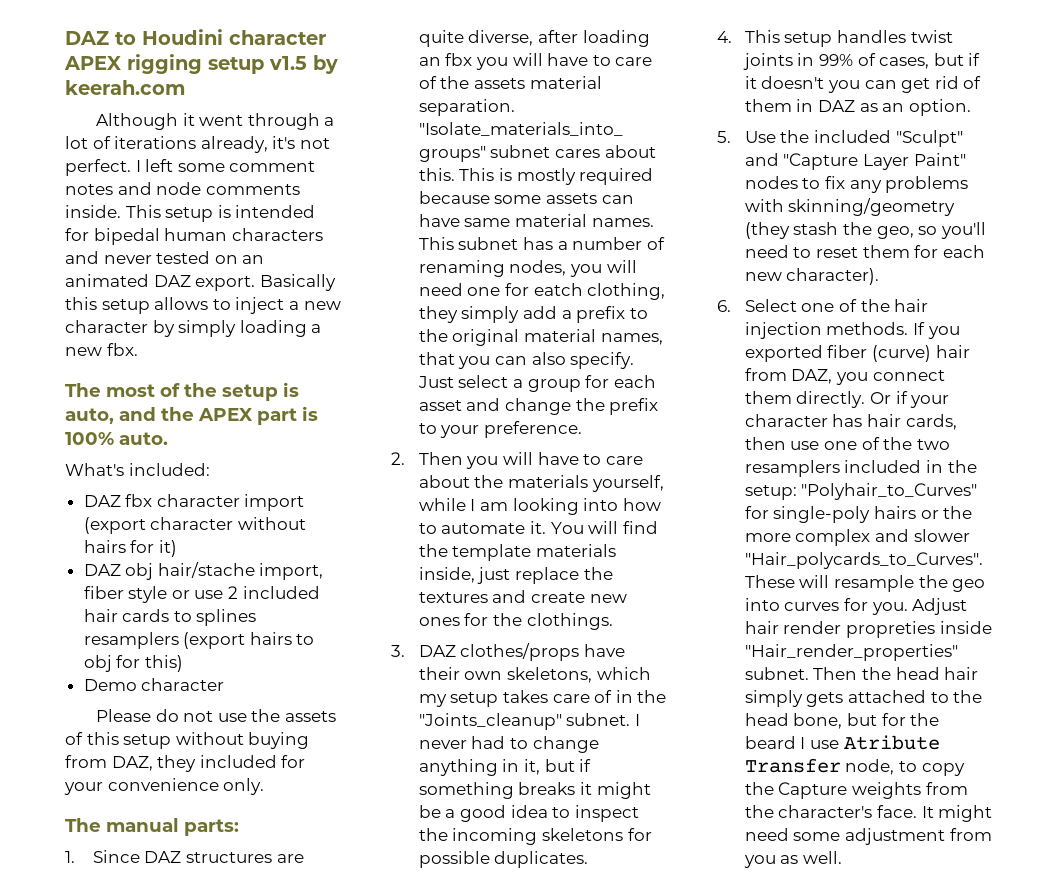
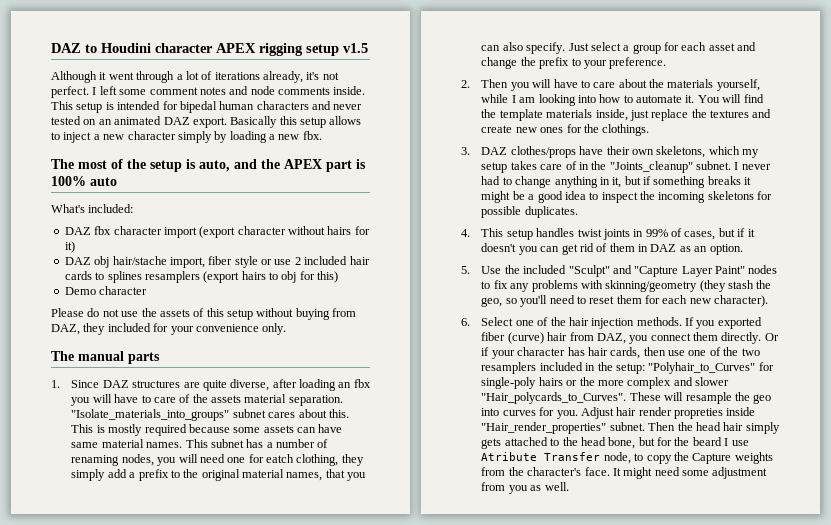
- DAZ to Houdini character APEX rigging setup v1.5 by keerah.com
+ DAZ to Houdini character APEX rigging setup v1.5
- Basically this setup allows to inject a new character by simply loading a new fbx.
+ Basically this setup allows to inject a new character simply by loading a new fbx.
- The most of the setup is auto, and the APEX part is 100% auto.
+ The most of the setup is auto, and the APEX part is 100% auto
- The manual parts:
+ The manual parts

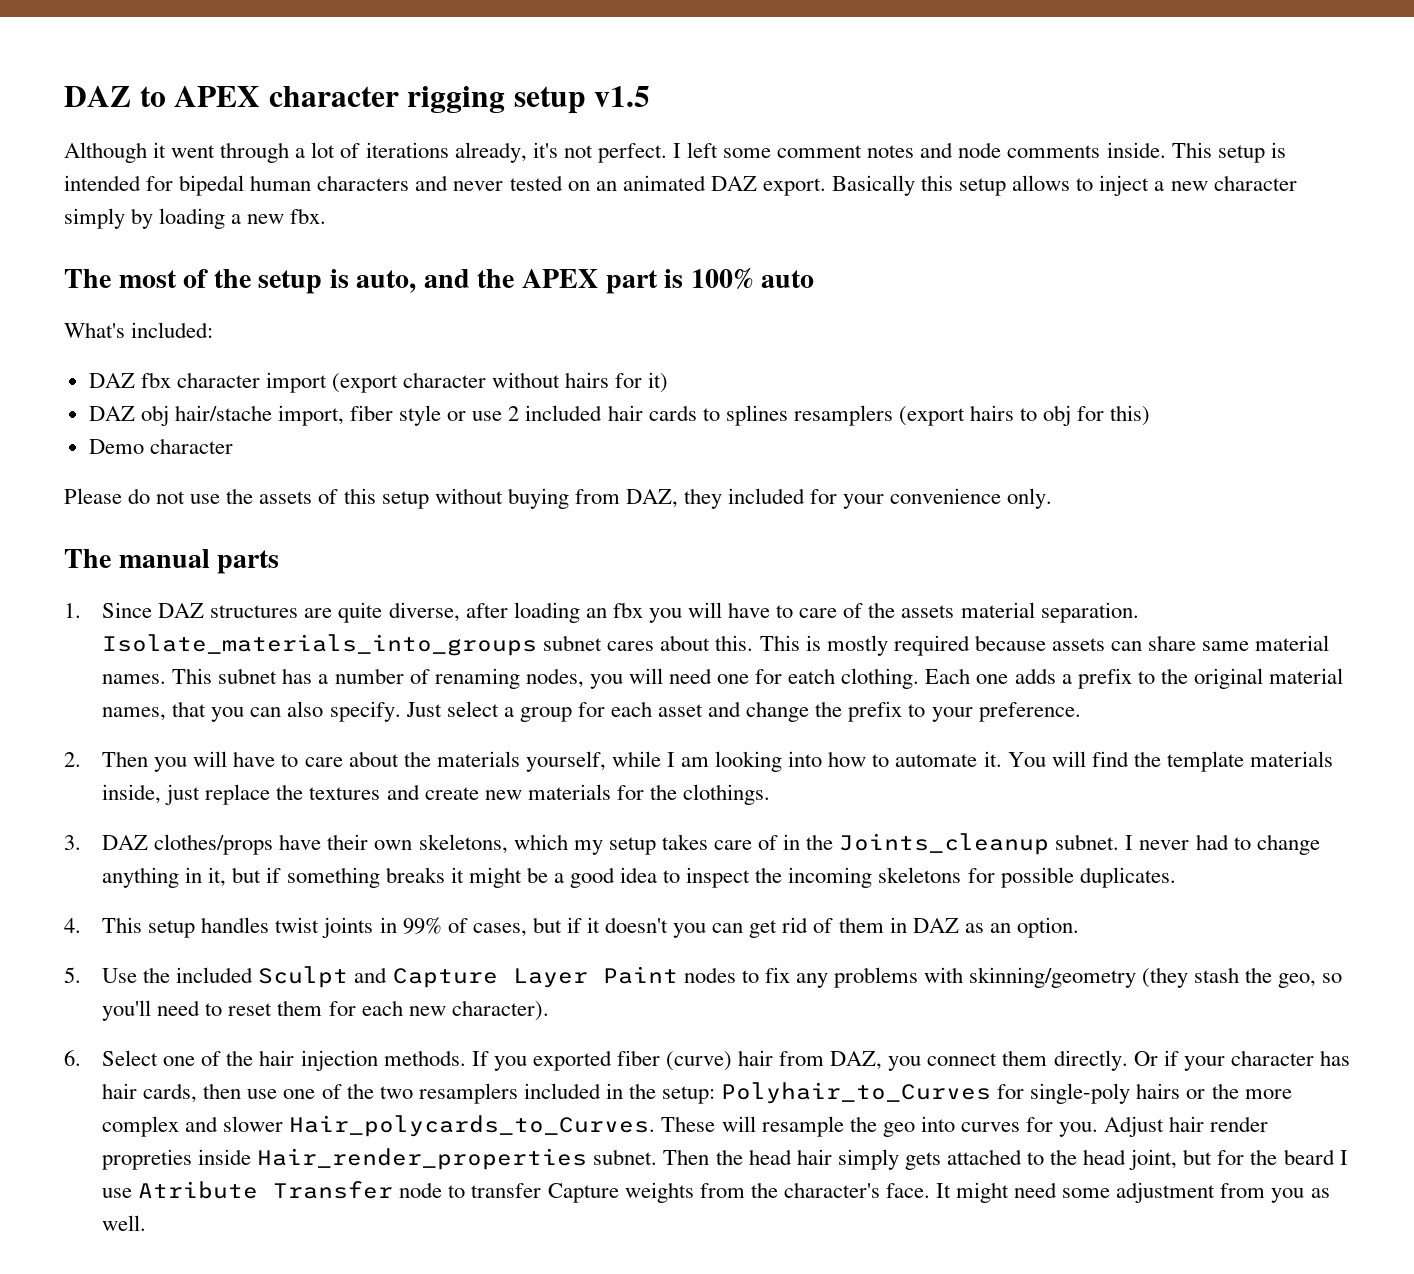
- DAZ to Houdini character APEX rigging setup v1.5
+ DAZ to APEX character rigging setup v1.5
- "Isolate_materials_into_groups" subnet cares about this.
+ Isolate_materials_into_groups subnet cares about this.
- This is mostly required because some assets can have same material names.
+ This is mostly required because assets can share same material names.
- This subnet has a number of renaming nodes, you will need one for eatch clothing, they simply add a prefix to the original material names, that you can also specify.
+ This subnet has a number of renaming nodes, you will need one for eatch clothing. Each one adds a prefix to the original material names, that you can also specify.
- You will find the template materials inside, just replace the textures and create new ones for the clothings.
+ You will find the template materials inside, just replace the textures and create new materials for the clothings.
- 3. DAZ clothes/props have their own skeletons, which my setup takes care of in the "Joints_cleanup" subnet.
+ 3. DAZ clothes/props have their own skeletons, which my setup takes care of in the Joints_cleanup subnet.
- 5. Use the included "Sculpt" and "Capture Layer Paint" nodes to fix any problems with skinning/geometry (they stash the geo, so you'll need to reset them for each new character).
+ 5. Use the included Sculpt and Capture Layer Paint nodes to fix any problems with skinning/geometry (they stash the geo, so you'll need to reset them for each new character).
- Or if your character has hair cards, then use one of the two resamplers included in the setup: "Polyhair_to_Curves" for single-poly hairs or the more complex and slower "Hair_polycards_to_Curves".
+ Or if your character has hair cards, then use one of the two resamplers included in the setup: Polyhair_to_Curves for single-poly hairs or the more complex and slower Hair_polycards_to_Curves.
- Adjust hair render propreties inside "Hair_render_properties" subnet.
+ Adjust hair render propreties inside Hair_render_properties subnet.
- Then the head hair simply gets attached to the head bone, but for the beard I use Atribute Transfer node, to copy the Capture weights from the character's face.
+ Then the head hair simply gets attached to the head joint, but for the beard I use Atribute Transfer node to transfer Capture weights from the character's face.

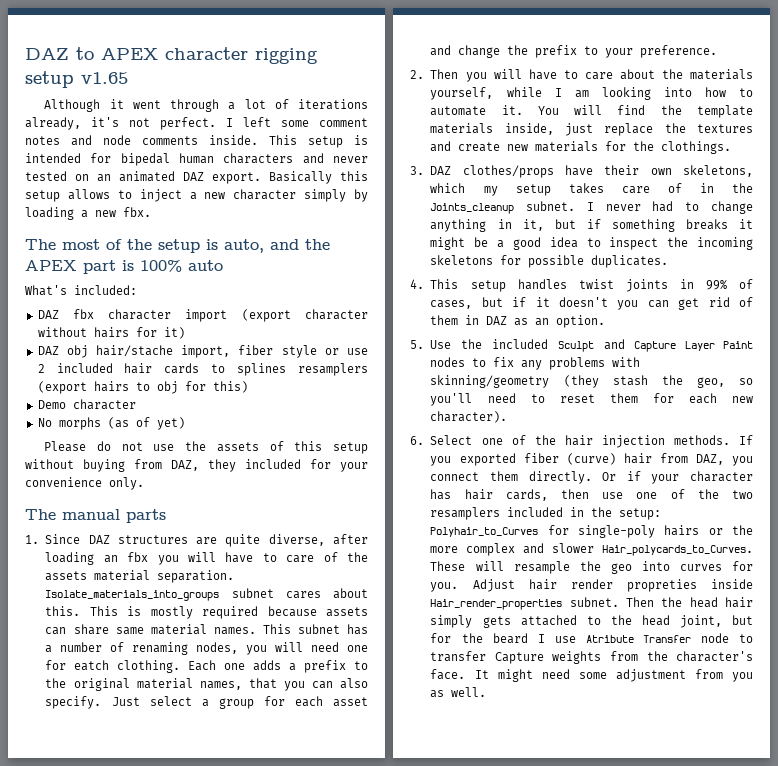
- DAZ to APEX character rigging setup v1.5
+ DAZ to APEX character rigging setup v1.65
+ No morphs (as of yet)

